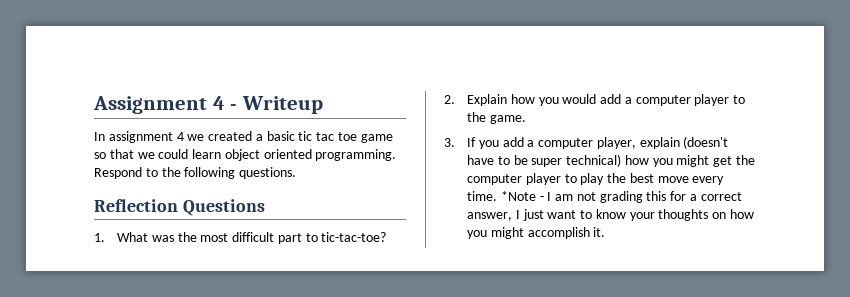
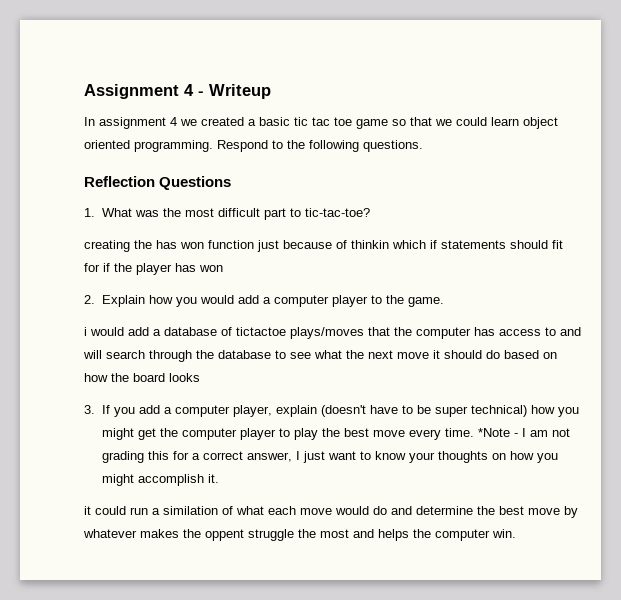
+ creating the has won function just because of thinkin which if statements should fit for if the player has won
+ i would add a database of tictactoe plays/moves that the computer has access to and will search through the database to see what the next move it should do based on how the board looks
+ it could run a similation of what each move would do and determine the best move by whatever makes the oppent struggle the most and helps the computer win.

